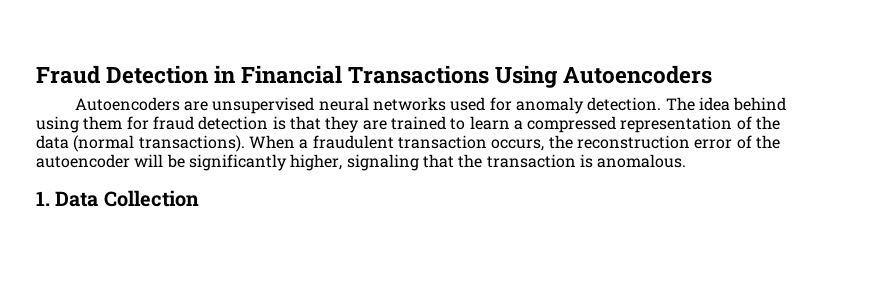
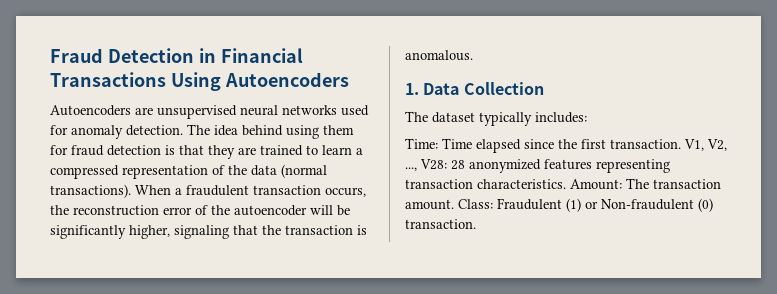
+ The dataset typically includes:
+ Time: Time elapsed since the first transaction. V1, V2, ..., V28: 28 anonymized features representing transaction characteristics. Amount: The transaction amount. Class: Fraudulent (1) or Non-fraudulent (0) transaction.

